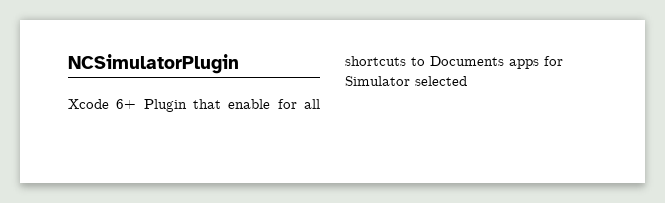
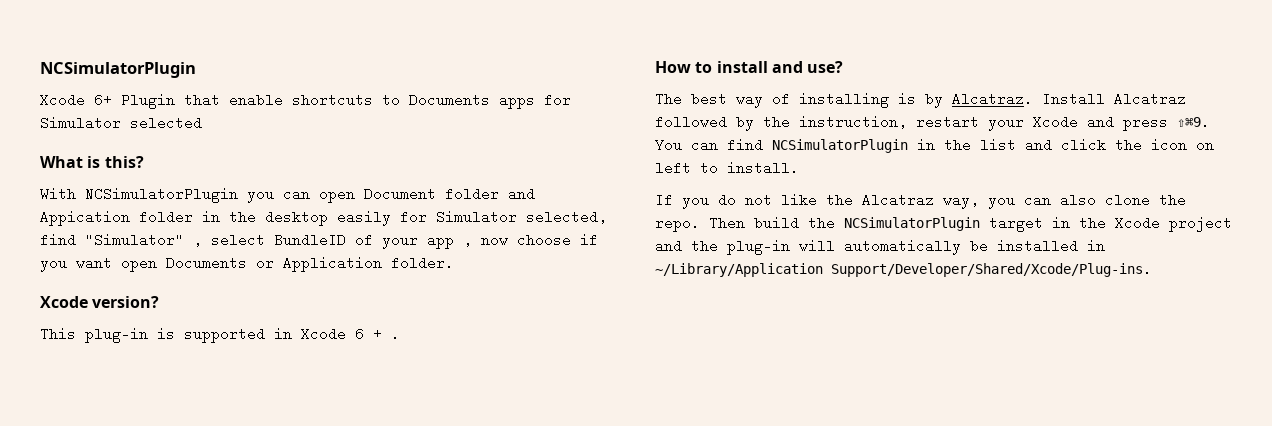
- Xcode 6+ Plugin that enable for all shortcuts to Documents apps for Simulator selected
+ Xcode 6+ Plugin that enable shortcuts to Documents apps for Simulator selected
+ What is this?
+ With NCSimulatorPlugin you can open Document folder and Appication folder in the desktop easily for Simulator selected, find "Simulator" , select BundleID of your app , now choose if you want open Documents or Application folder.
+ Xcode version?
+ This plug-in is supported in Xcode 6 + .
+ How to install and use?
+ The best way of installing is by Alcatraz. Install Alcatraz followed by the instruction, restart your Xcode and press ⇧⌘9. You can find NCSimulatorPlugin in the list and click the icon on left to install.
+ If you do not like the Alcatraz way, you can also clone the repo. Then build the NCSimulatorPlugin target in the Xcode project and the plug-in will automatically be installed in ~/Library/Application Support/Developer/Shared/Xcode/Plug-ins.

